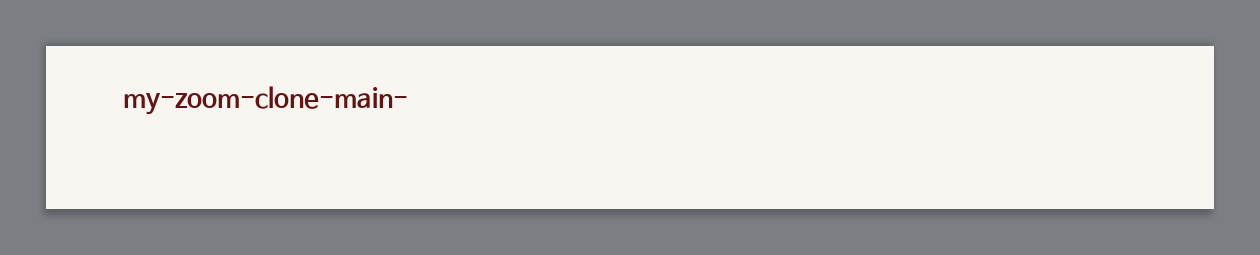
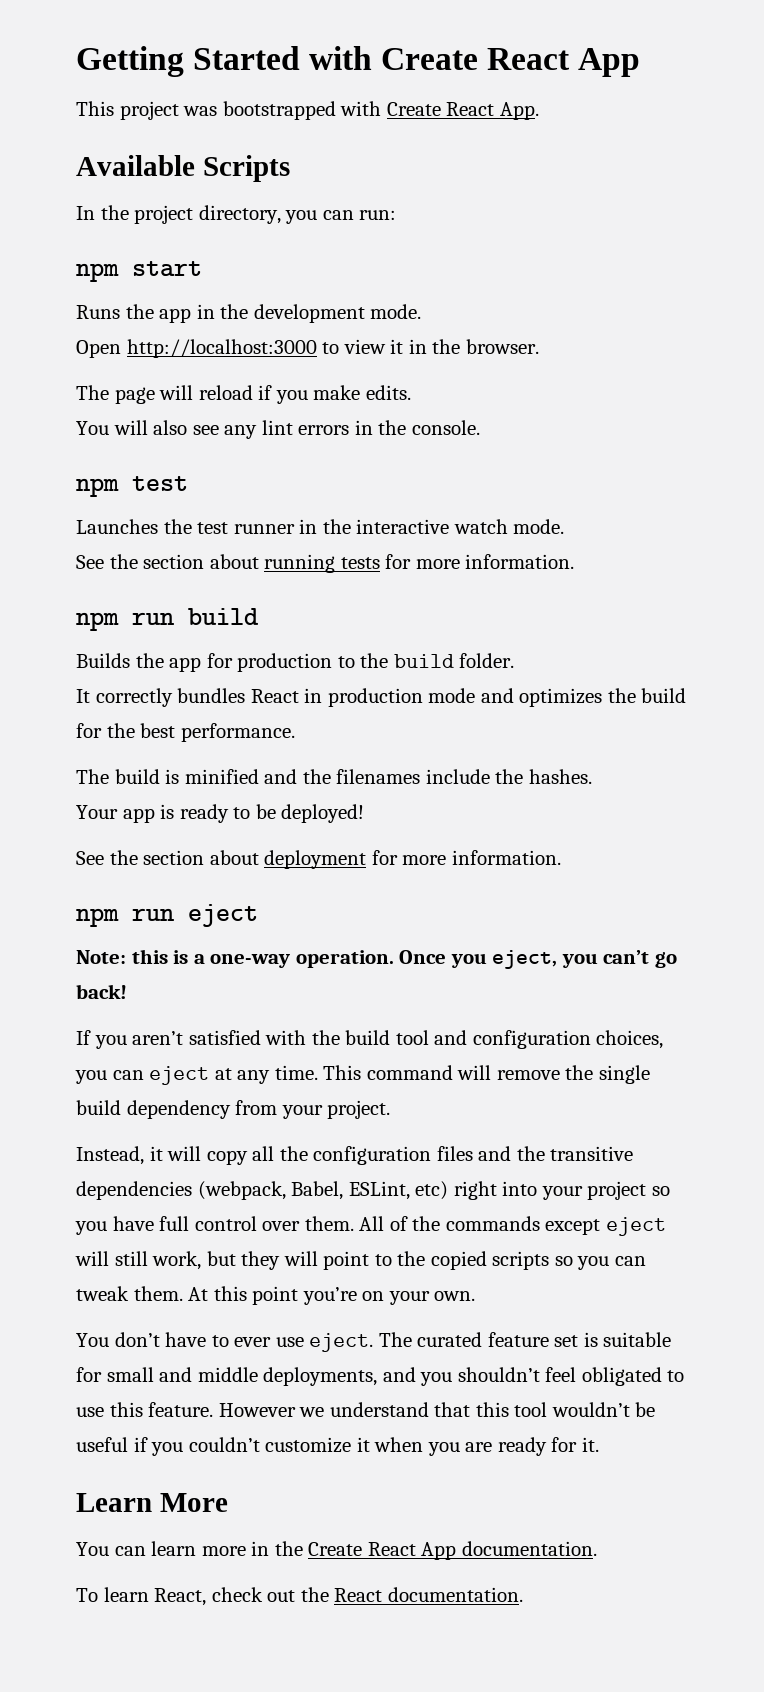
- my-zoom-clone-main-
+ Getting Started with Create React App
+ This project was bootstrapped with Create React App.
+ Available Scripts
+ In the project directory, you can run:
+ npm start
+ Runs the app in the development mode.
+ Open http://localhost:3000 to view it in the browser.
+ The page will reload if you make edits.
+ You will also see any lint errors in the console.
+ npm test
+ Launches the test runner in the interactive watch mode.
+ See the section about running tests for more information.
+ npm run build
+ Builds the app for production to the build folder.
+ It correctly bundles React in production mode and optimizes the build for the best performance.
+ The build is minified and the filenames include the hashes.
+ Your app is ready to be deployed!
+ See the section about deployment for more information.
+ npm run eject
+ Note: this is a one-way operation. Once you eject, you can’t go back!
+ If you aren’t satisfied with the build tool and configuration choices, you can eject at any time. This command will remove the single build dependency from your project.
+ Instead, it will copy all the configuration files and the transitive dependencies (webpack, Babel, ESLint, etc) right into your project so you have full control over them. All of the commands except eject will still work, but they will point to the copied scripts so you can tweak them. At this point you’re on your own.
+ You don’t have to ever use eject. The curated feature set is suitable for small and middle deployments, and you shouldn’t feel obligated to use this feature. However we understand that this tool wouldn’t be useful if you couldn’t customize it when you are ready for it.
+ Learn More
+ You can learn more in the Create React App documentation.
+ To learn React, check out the React documentation.

